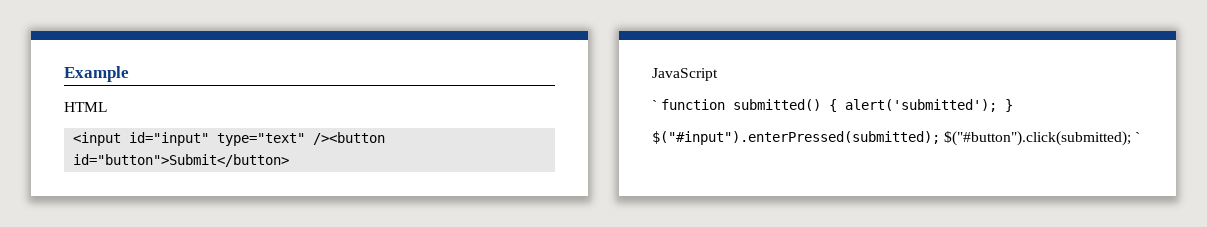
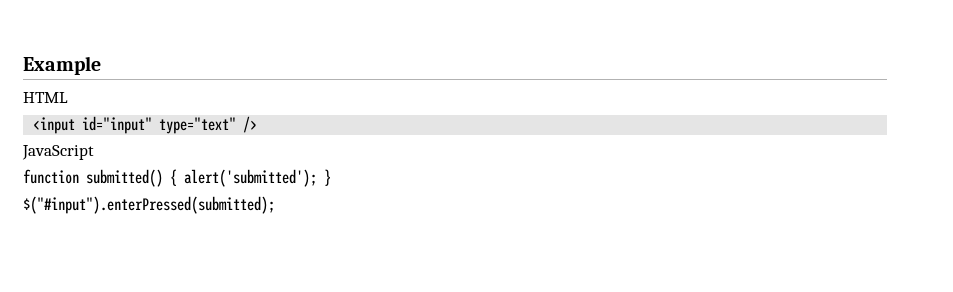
- <input id="input" type="text" /><button id="button">Submit</button>
+ <input id="input" type="text" />
- ` function submitted() { alert('submitted'); }
+ function submitted() { alert('submitted'); }
- $("#input").enterPressed(submitted); $("#button").click(submitted); `
+ $("#input").enterPressed(submitted);

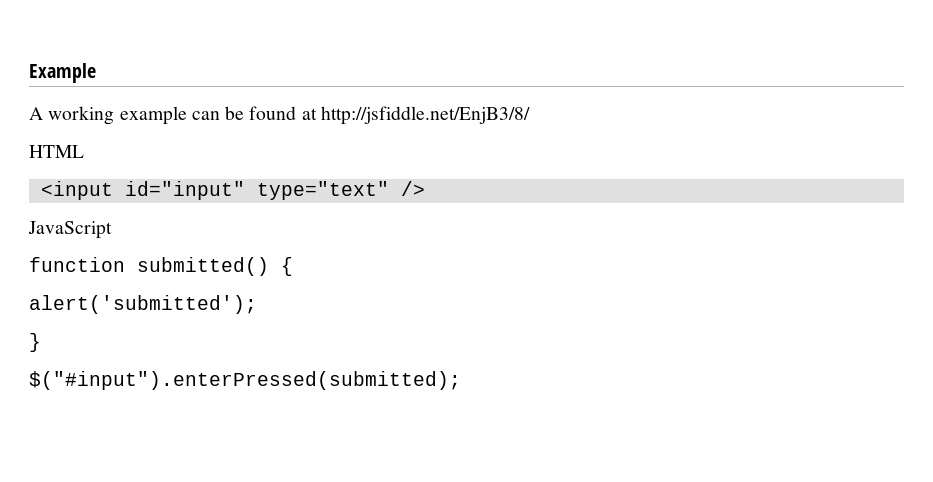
+ A working example can be found at http://jsfiddle.net/EnjB3/8/
- function submitted() { alert('submitted'); }
+ function submitted() {
+ alert('submitted');
+ }

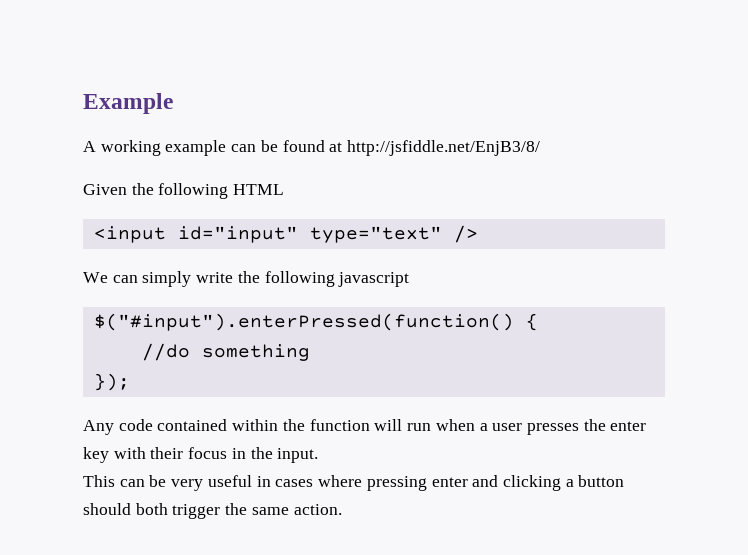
- HTML
+ Given the following HTML
- JavaScript
- function submitted() {
- alert('submitted');
- }
- $("#input").enterPressed(submitted);
+ We can simply write the following javascript
+ $("#input").enterPressed(function() {
+ //do something
+ });
+ Any code contained within the function will run when a user presses the enter key with their focus in the input.
+ This can be very useful in cases where pressing enter and clicking a button should both trigger the same action.

